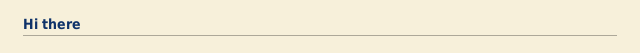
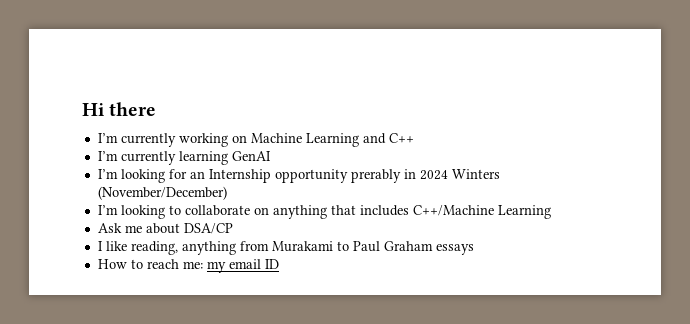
+ I’m currently working on Machine Learning and C++
+ I’m currently learning GenAI
+ I’m looking for an Internship opportunity prerably in 2024 Winters (November/December)
+ I’m looking to collaborate on anything that includes C++/Machine Learning
+ Ask me about DSA/CP
+ I like reading, anything from Murakami to Paul Graham essays
+ How to reach me: my email ID

